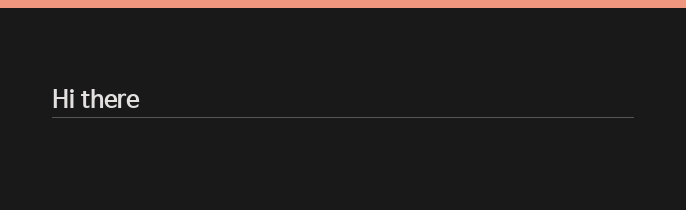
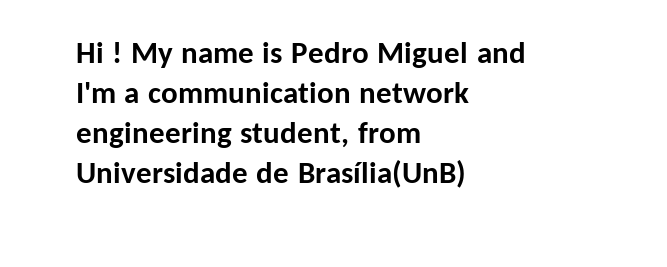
- Hi there
+ Hi ! My name is Pedro Miguel and I'm a communication network engineering student, from Universidade de Brasília(UnB)

